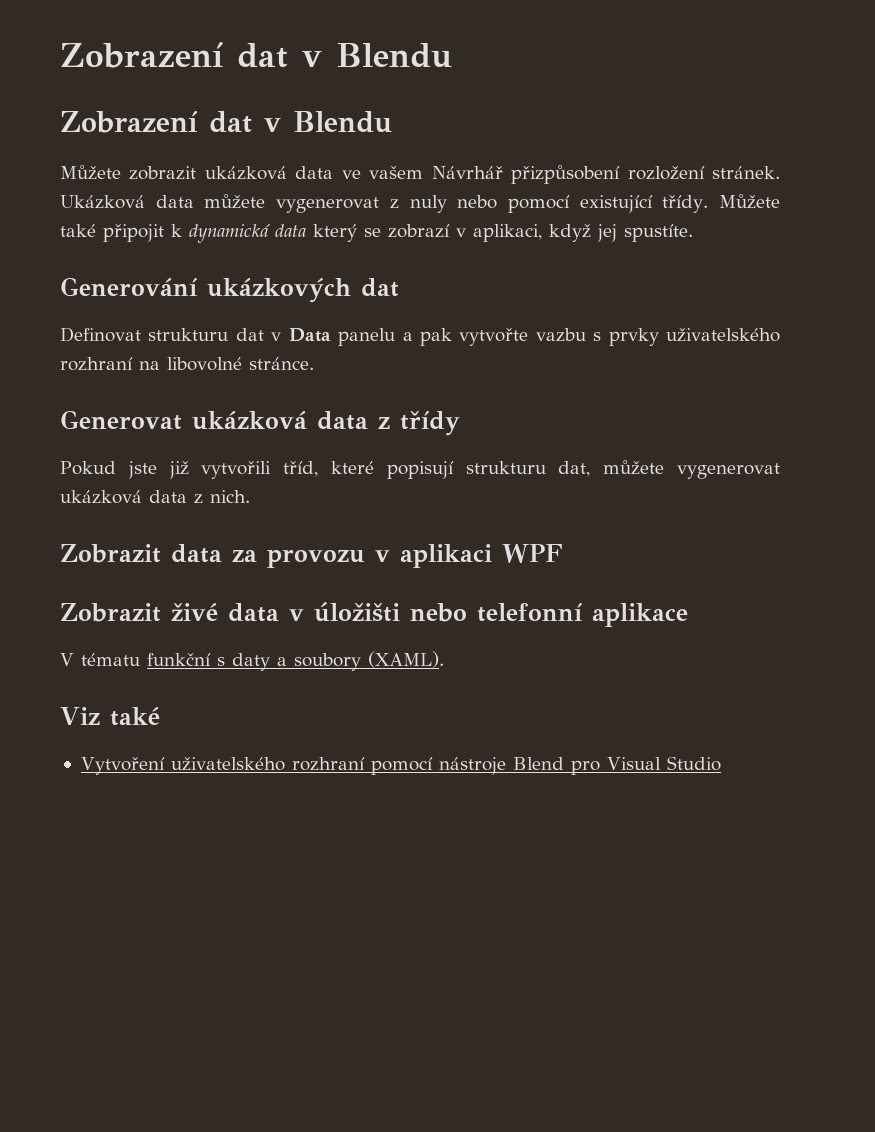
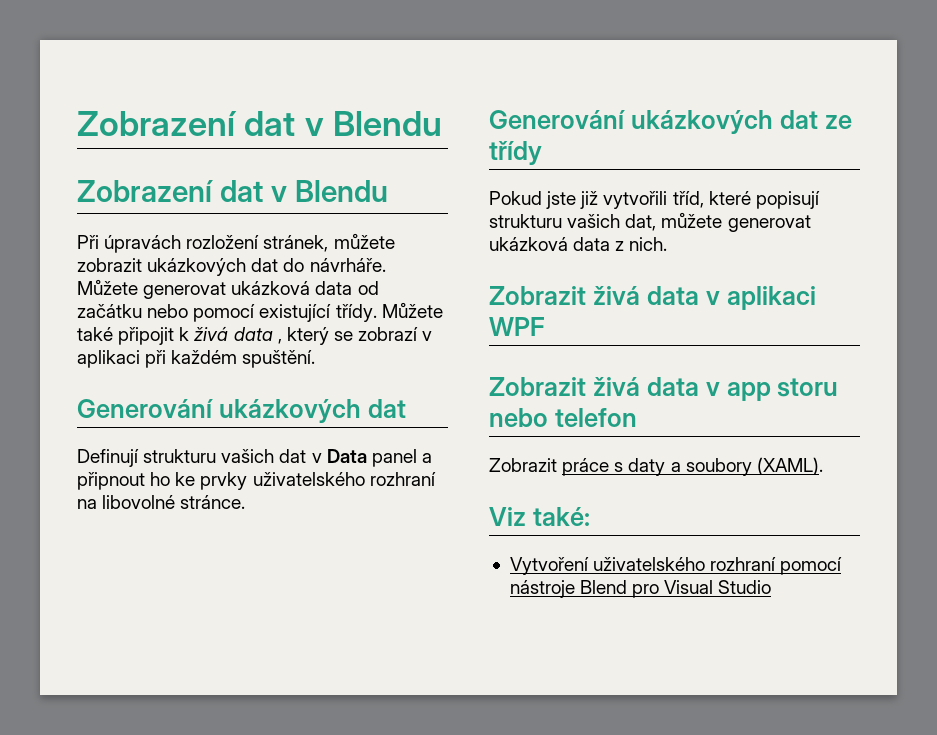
- Můžete zobrazit ukázková data ve vašem Návrhář přizpůsobení rozložení stránek. Ukázková data můžete vygenerovat z nuly nebo pomocí existující třídy.
+ Při úpravách rozložení stránek, můžete zobrazit ukázkových dat do návrháře. Můžete generovat ukázková data od začátku nebo pomocí existující třídy.
- Můžete také připojit k dynamická data který se zobrazí v aplikaci, když jej spustíte.
+ Můžete také připojit k živá data , který se zobrazí v aplikaci při každém spuštění.
- Definovat strukturu dat v Data panelu a pak vytvořte vazbu s prvky uživatelského rozhraní na libovolné stránce.
+ Definují strukturu vašich dat v Data panel a připnout ho ke prvky uživatelského rozhraní na libovolné stránce.
- Generovat ukázková data z třídy
+ Generování ukázkových dat ze třídy
- Pokud jste již vytvořili tříd, které popisují strukturu dat, můžete vygenerovat ukázková data z nich.
+ Pokud jste již vytvořili tříd, které popisují strukturu vašich dat, můžete generovat ukázková data z nich.
- Zobrazit data za provozu v aplikaci WPF
+ Zobrazit živá data v aplikaci WPF
- Zobrazit živé data v úložišti nebo telefonní aplikace
- V tématu funkční s daty a soubory (XAML).
+ Zobrazit živá data v app storu nebo telefon
+ Zobrazit práce s daty a soubory (XAML).
- Viz také
+ Viz také:

